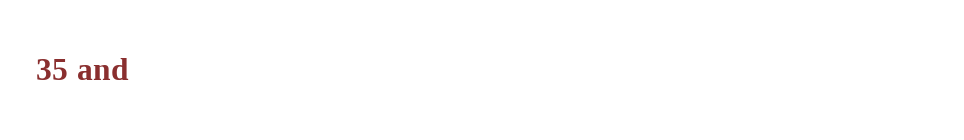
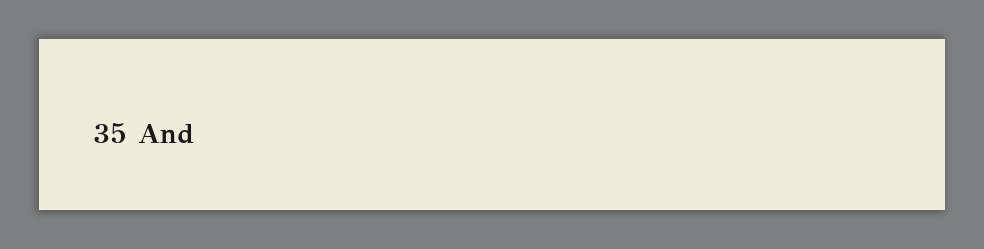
- 35 and
+ 35 And

